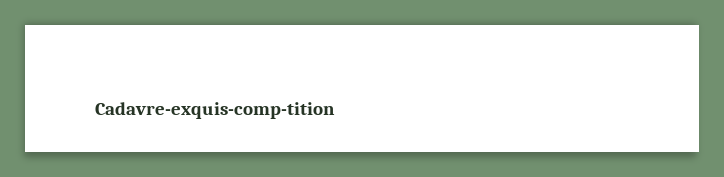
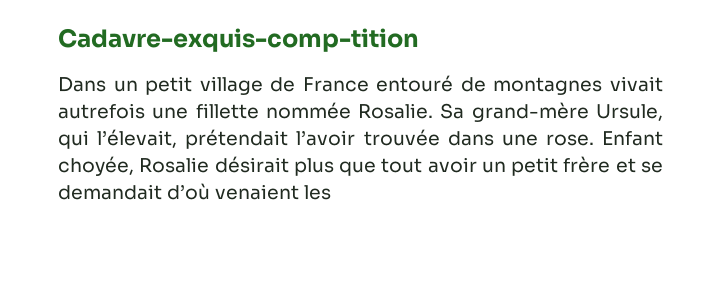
+ Dans un petit village de France entouré de montagnes vivait autrefois une fillette nommée Rosalie. Sa grand-mère Ursule, qui l’élevait, prétendait l’avoir trouvée dans une rose. Enfant choyée, Rosalie désirait plus que tout avoir un petit frère et se demandait d’où venaient les

